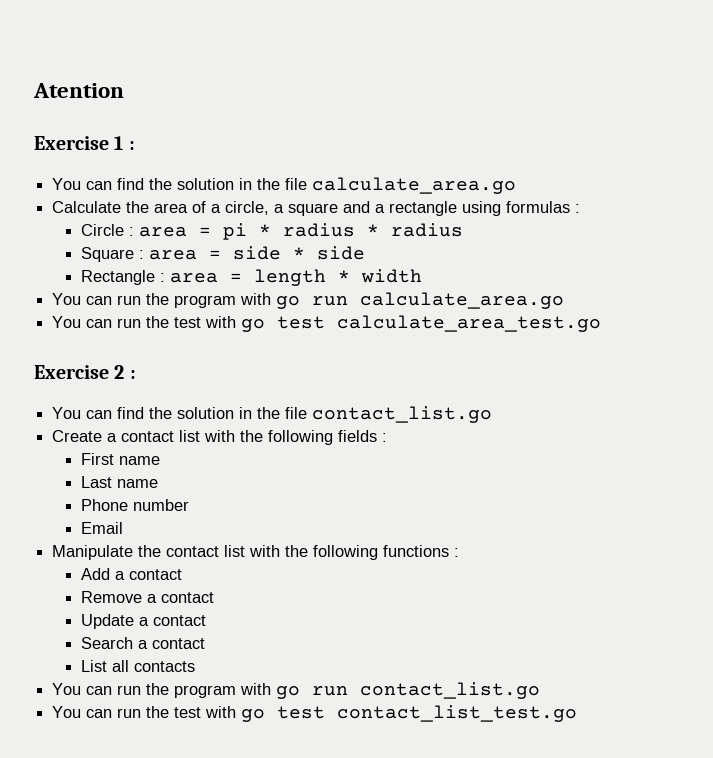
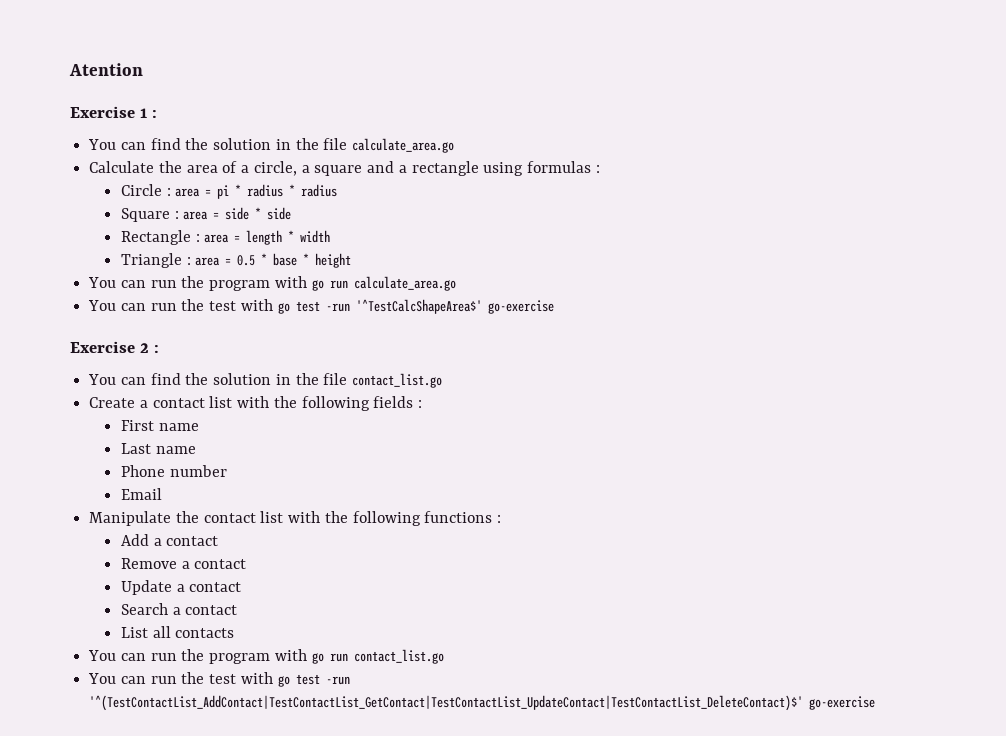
+ Triangle : area = 0.5 * base * height
- You can run the test with go test calculate_area_test.go
+ You can run the test with go test -run '^TestCalcShapeArea$' go-exercise
- You can run the test with go test contact_list_test.go
+ You can run the test with go test -run '^(TestContactList_AddContact|TestContactList_GetContact|TestContactList_UpdateContact|TestContactList_DeleteContact)$' go-exercise

